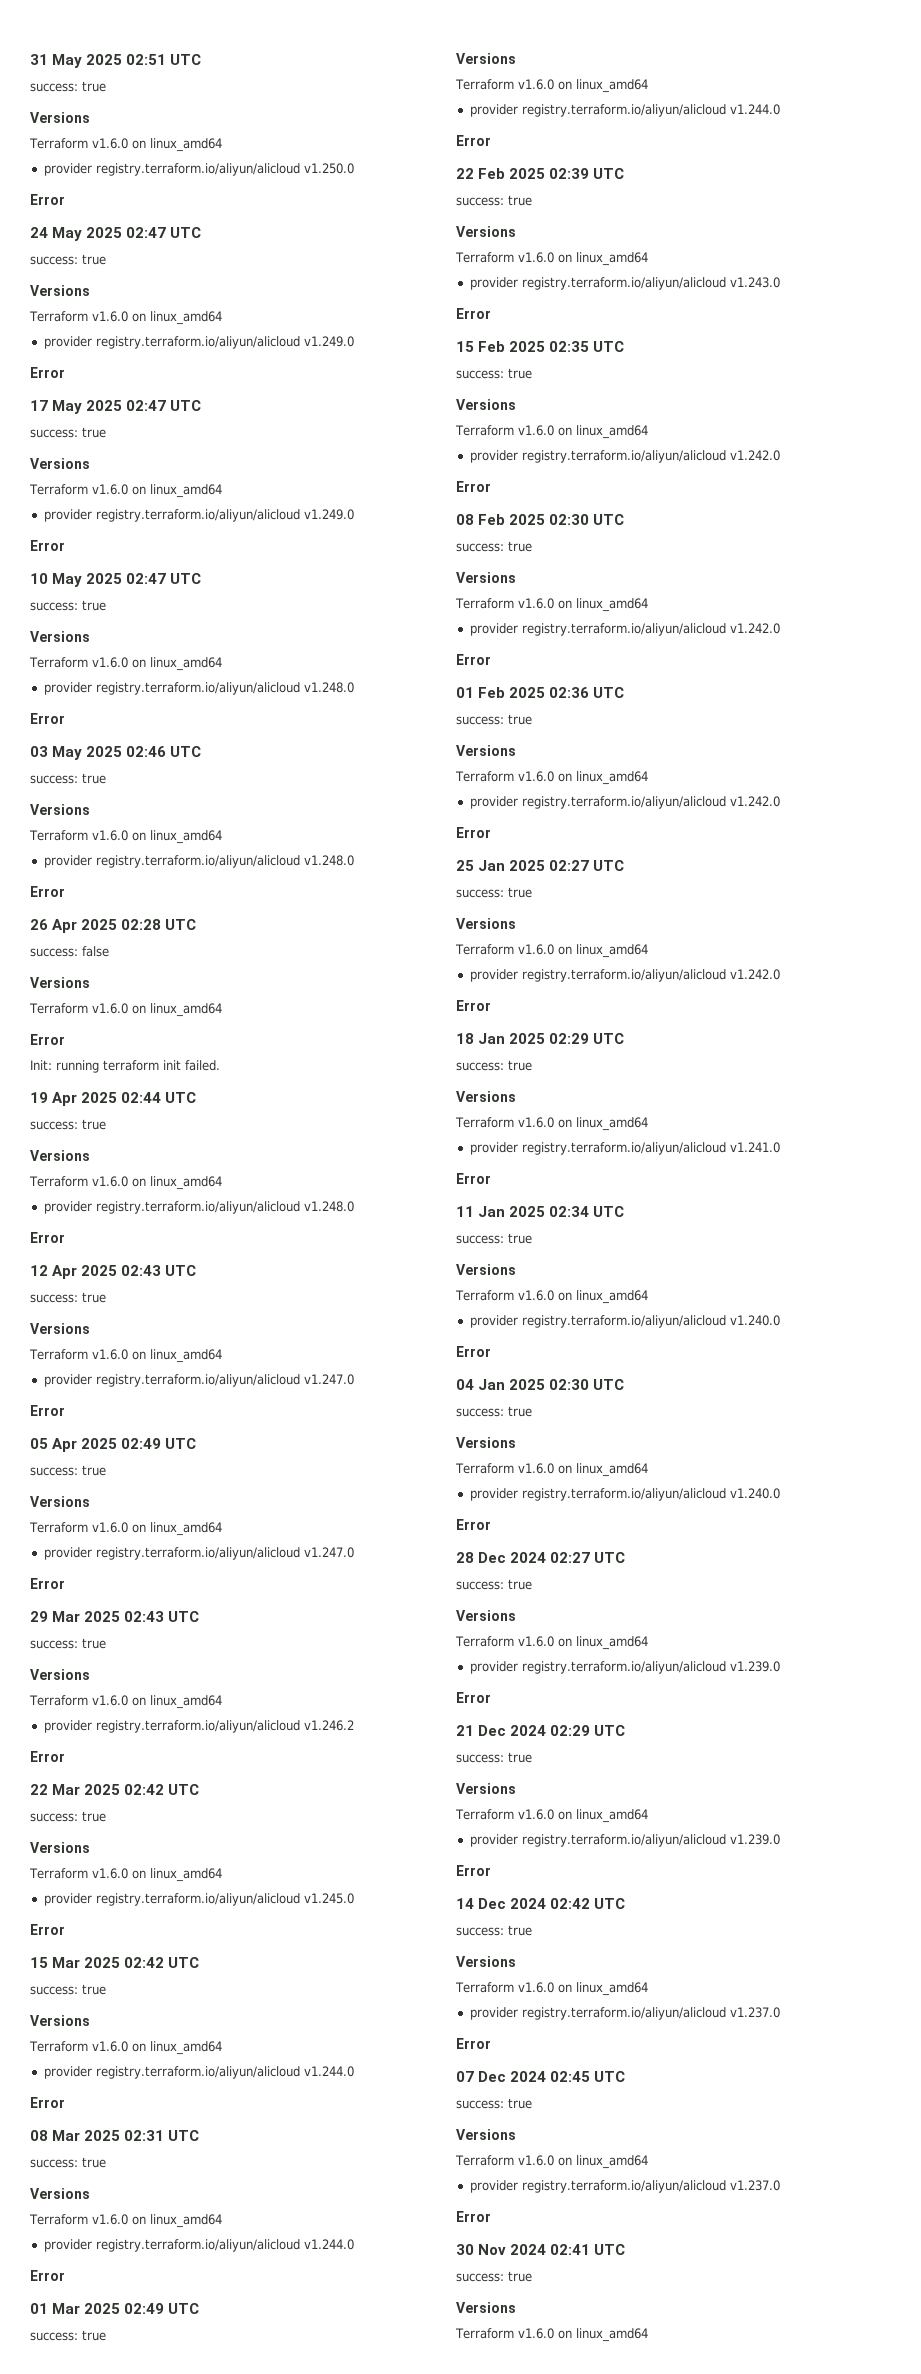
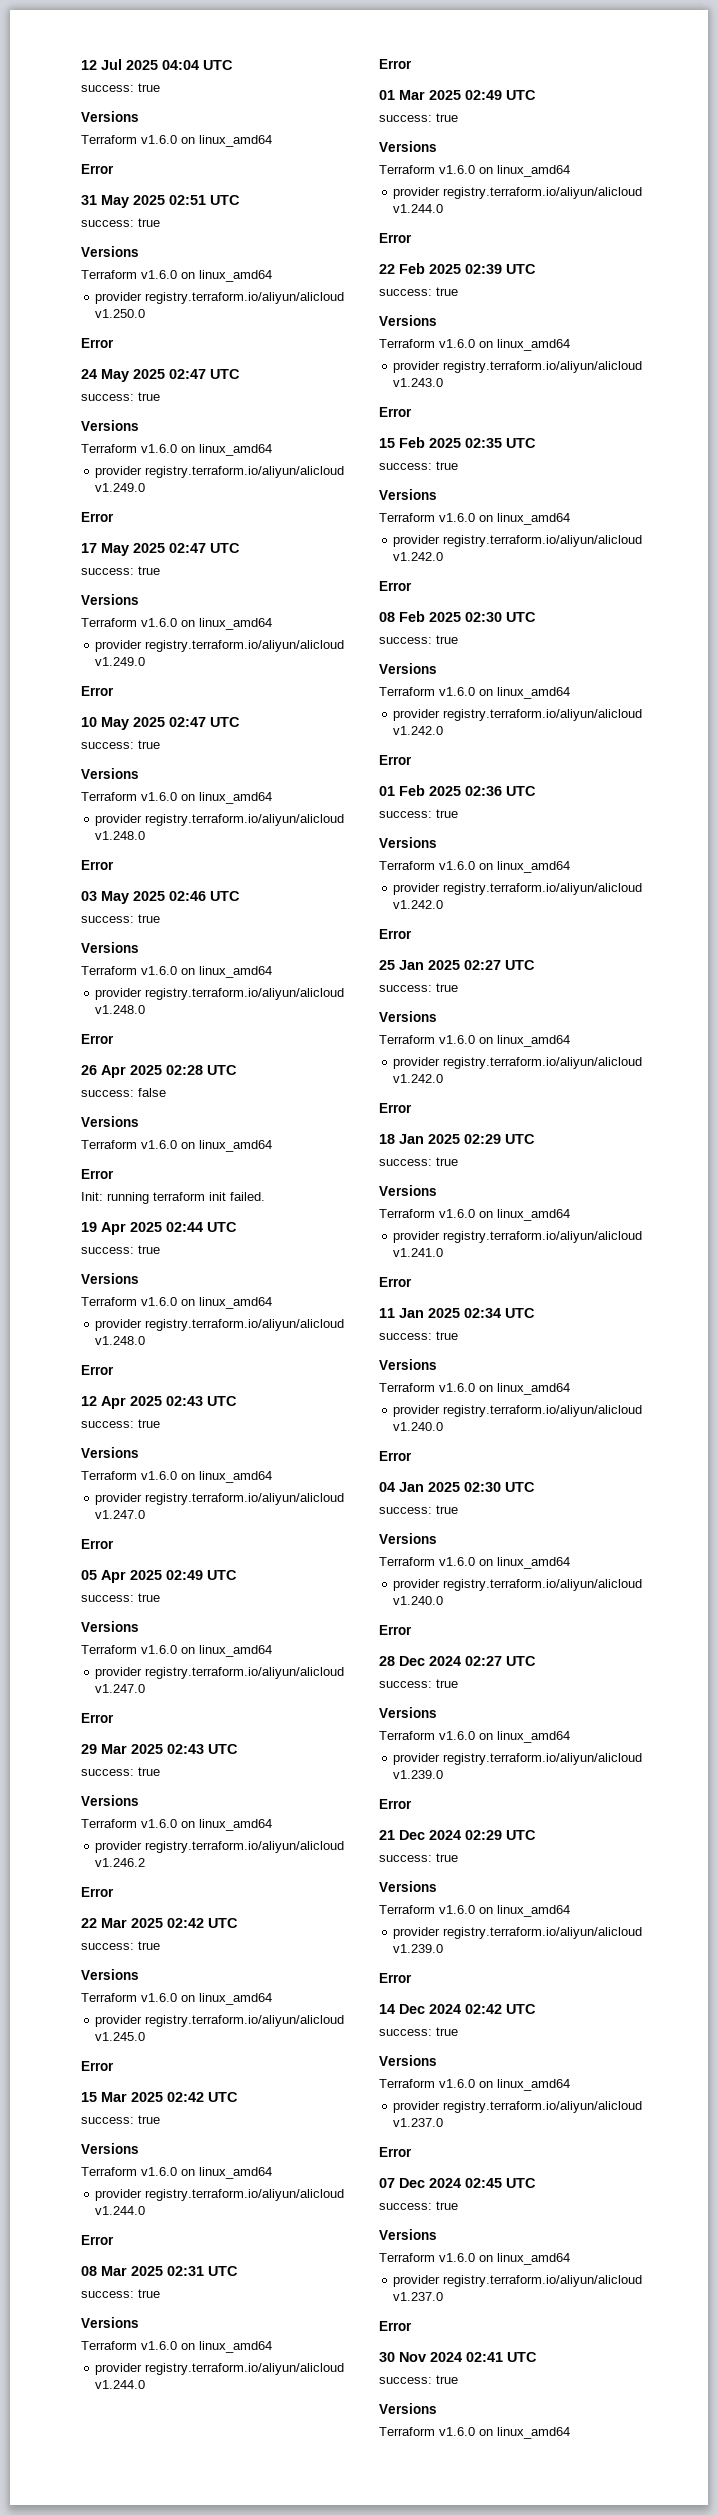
+ 12 Jul 2025 04:04 UTC
+ success: true
+ Versions
+ Terraform v1.6.0 on linux_amd64
+ Error

